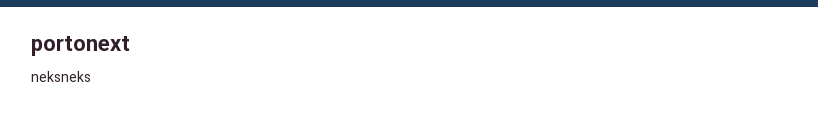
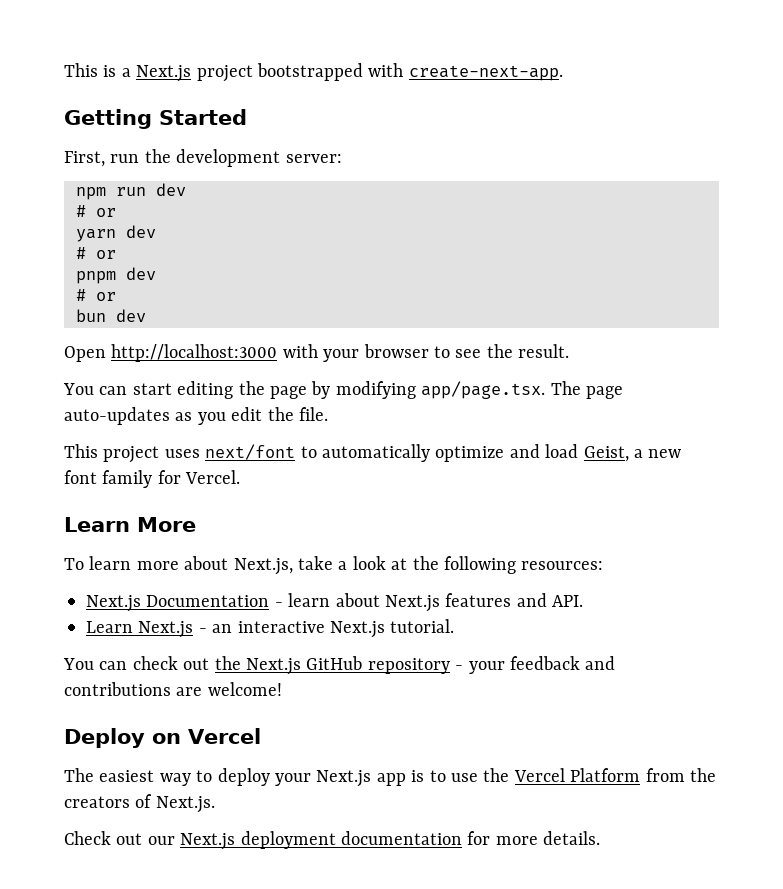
- portonext
- neksneks
+ This is a Next.js project bootstrapped with create-next-app.
+ Getting Started
+ First, run the development server:
+ npm run dev
+ # or
+ yarn dev
+ # or
+ pnpm dev
+ # or
+ bun dev
+ Open http://localhost:3000 with your browser to see the result.
+ You can start editing the page by modifying app/page.tsx. The page auto-updates as you edit the file.
+ This project uses next/font to automatically optimize and load Geist, a new font family for Vercel.
+ Learn More
+ To learn more about Next.js, take a look at the following resources:
+ Next.js Documentation - learn about Next.js features and API.
+ Learn Next.js - an interactive Next.js tutorial.
+ You can check out the Next.js GitHub repository - your feedback and contributions are welcome!
+ Deploy on Vercel
+ The easiest way to deploy your Next.js app is to use the Vercel Platform from the creators of Next.js.
+ Check out our Next.js deployment documentation for more details.

